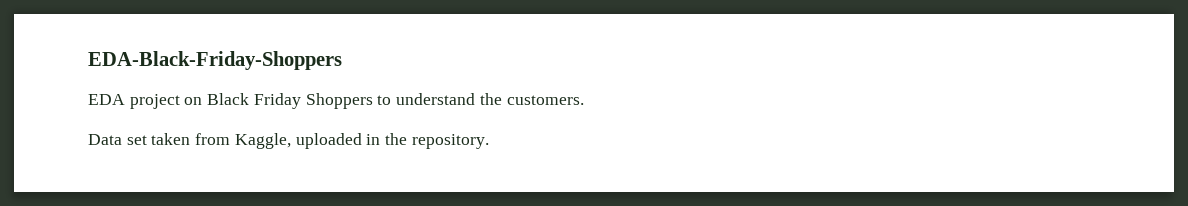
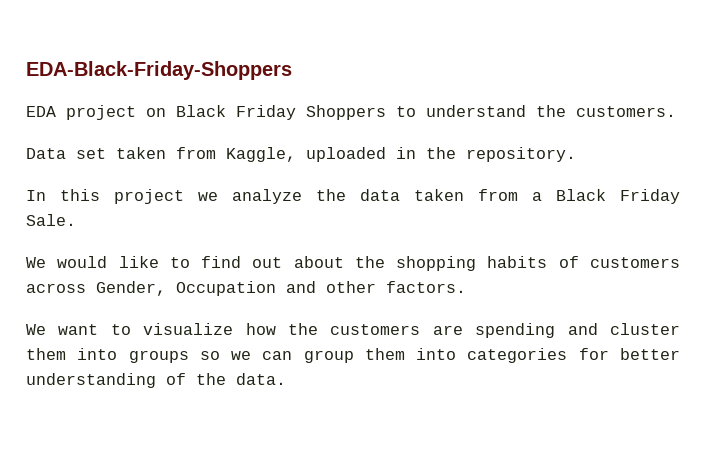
+ In this project we analyze the data taken from a Black Friday Sale.
+ We would like to find out about the shopping habits of customers across Gender, Occupation and other factors.
+ We want to visualize how the customers are spending and cluster them into groups so we can group them into categories for better understanding of the data.

